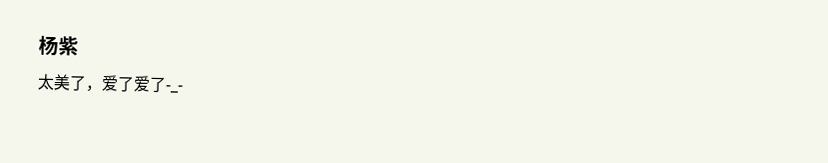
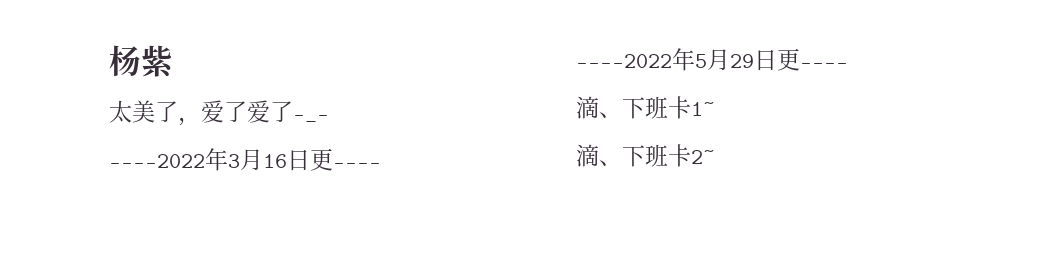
+ ----2022年3月16日更----
+ ----2022年5月29日更----
+ 滴、下班卡1~
+ 滴、下班卡2~

